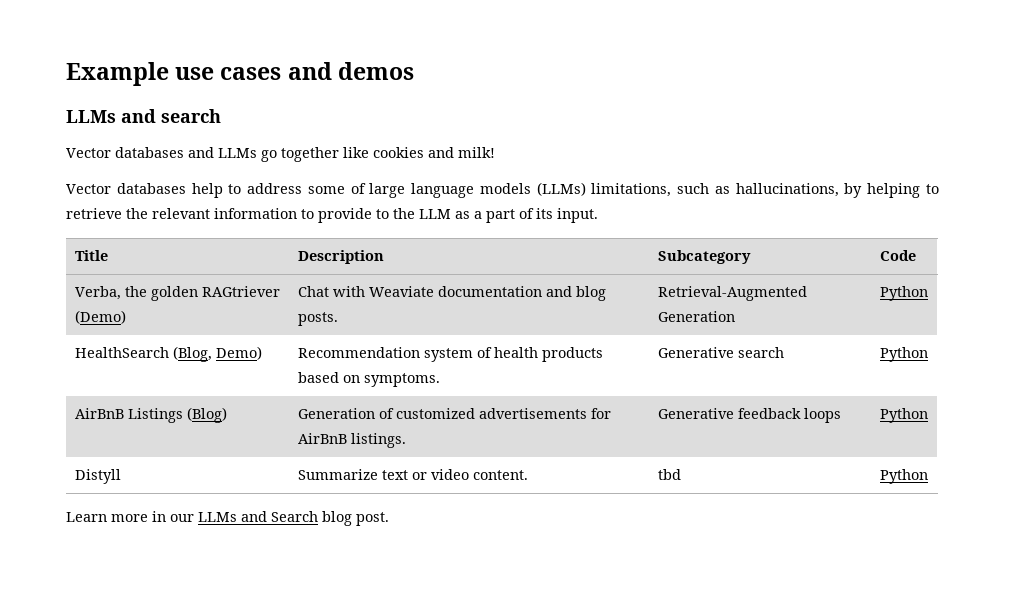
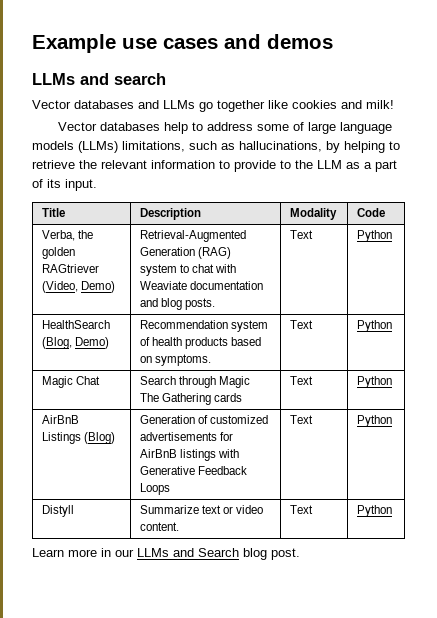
- Title | Description | Subcategory | Code
+ Title | Description | Modality | Code
- Verba, the golden RAGtriever (Demo) | Chat with Weaviate documentation and blog posts. | Retrieval-Augmented Generation | Python
+ Verba, the golden RAGtriever (Video, Demo) | Retrieval-Augmented Generation (RAG) system to chat with Weaviate documentation and blog posts. | Text | Python
- HealthSearch (Blog, Demo) | Recommendation system of health products based on symptoms. | Generative search | Python
+ HealthSearch (Blog, Demo) | Recommendation system of health products based on symptoms. | Text | Python
+ Magic Chat | Search through Magic The Gathering cards | Text | Python
- AirBnB Listings (Blog) | Generation of customized advertisements for AirBnB listings. | Generative feedback loops | Python
+ AirBnB Listings (Blog) | Generation of customized advertisements for AirBnB listings with Generative Feedback Loops | Text | Python
- Distyll | Summarize text or video content. | tbd | Python
+ Distyll | Summarize text or video content. | Text | Python

